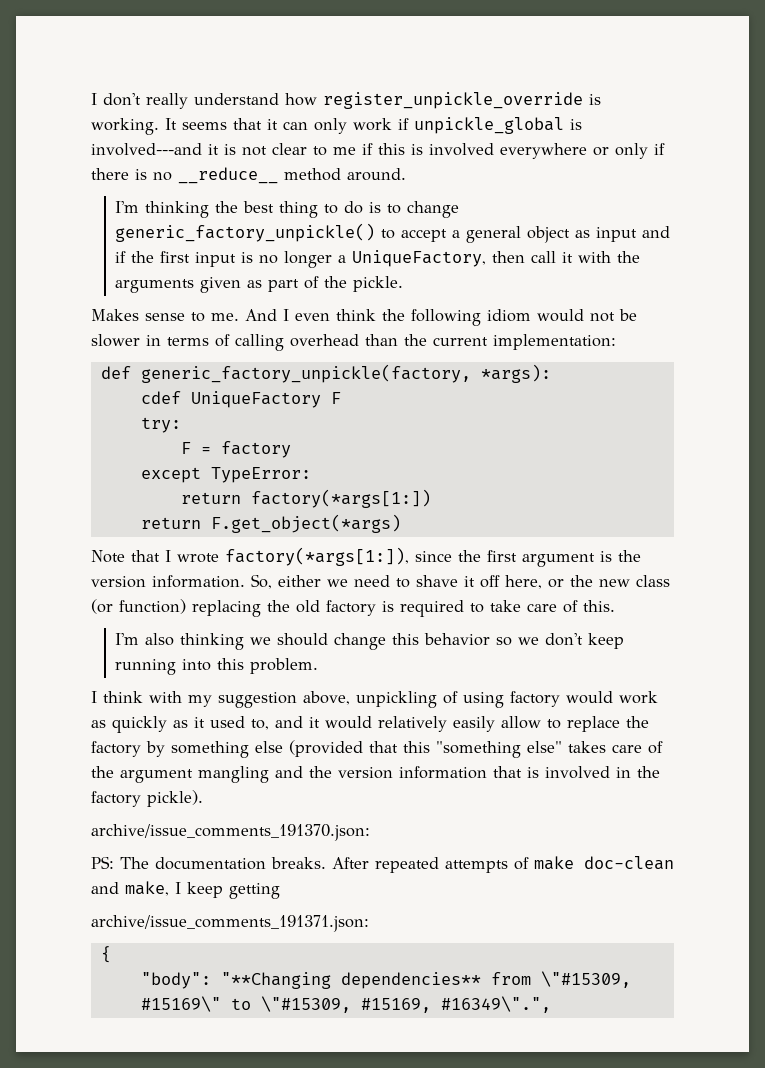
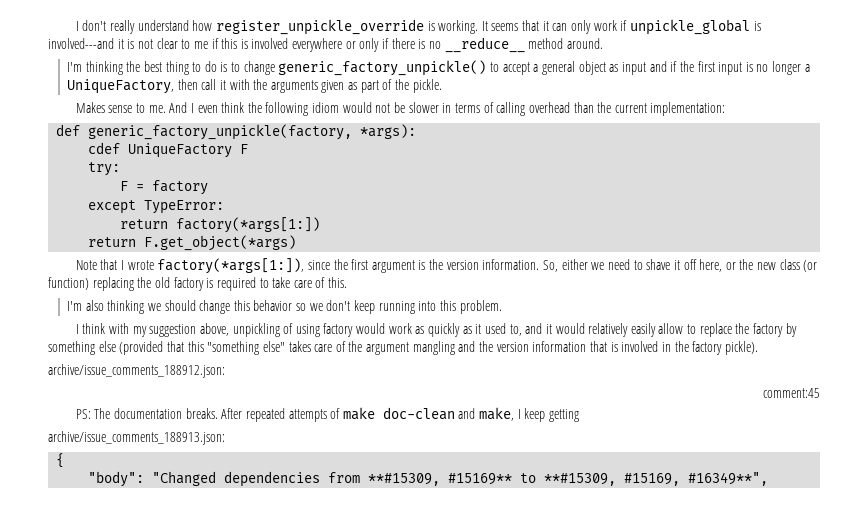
- archive/issue_comments_191370.json:
+ archive/issue_comments_188912.json:
+ comment:45
- archive/issue_comments_191371.json:
+ archive/issue_comments_188913.json:
- "body": "**Changing dependencies** from \"#15309, #15169\" to \"#15309, #15169, #16349\".",
+ "body": "Changed dependencies from **#15309, #15169** to **#15309, #15169, #16349**",

